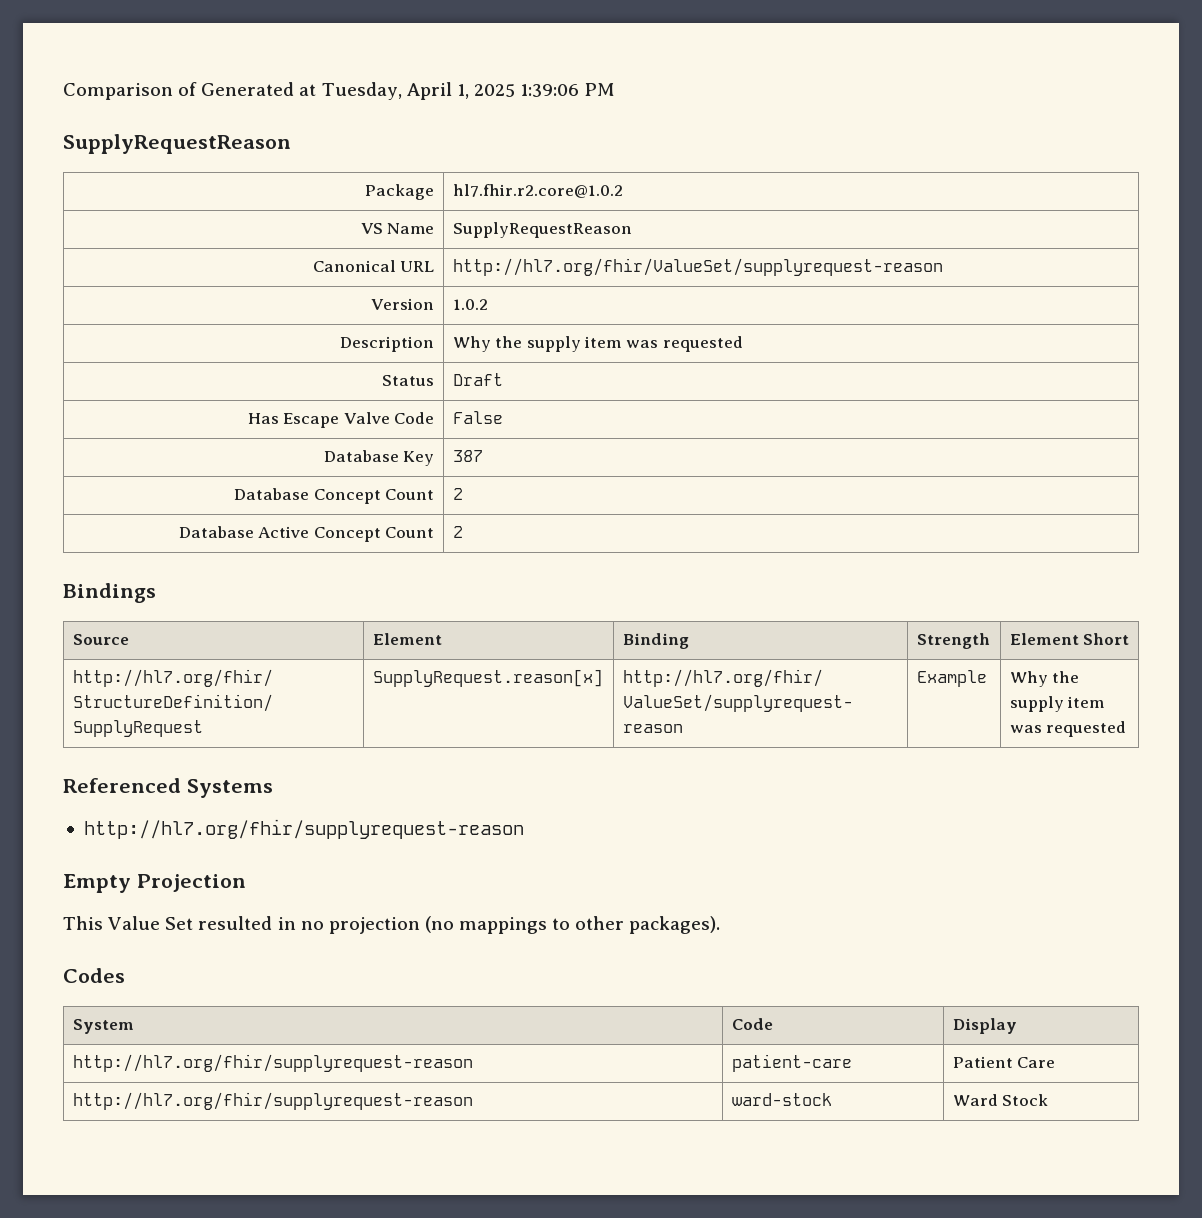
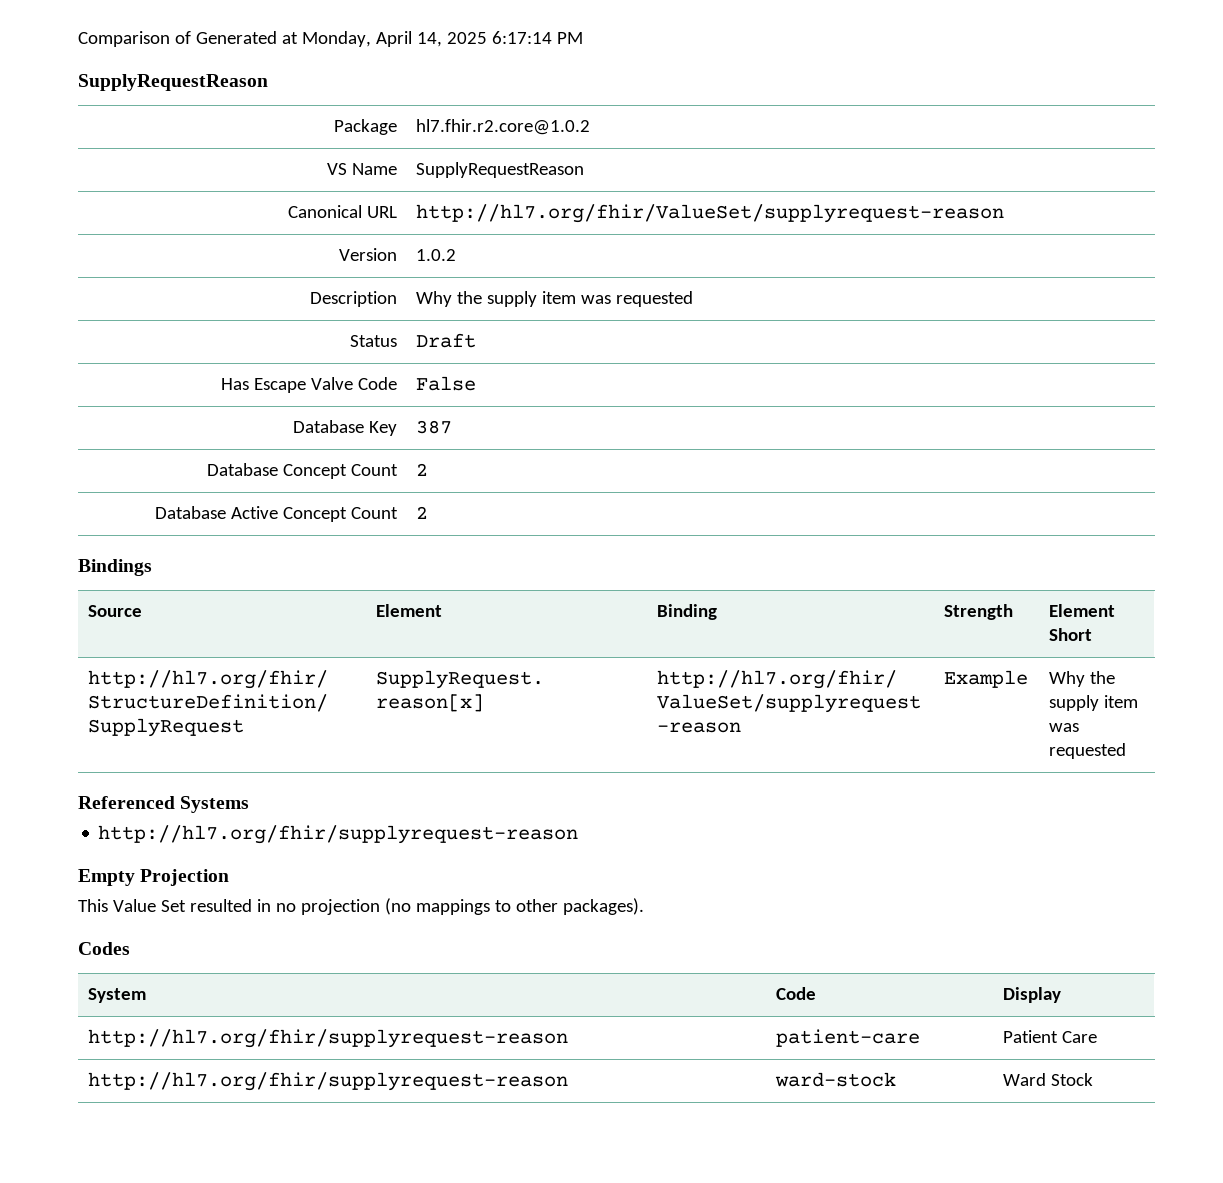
- Comparison of Generated at Tuesday, April 1, 2025 1:39:06 PM
+ Comparison of Generated at Monday, April 14, 2025 6:17:14 PM

